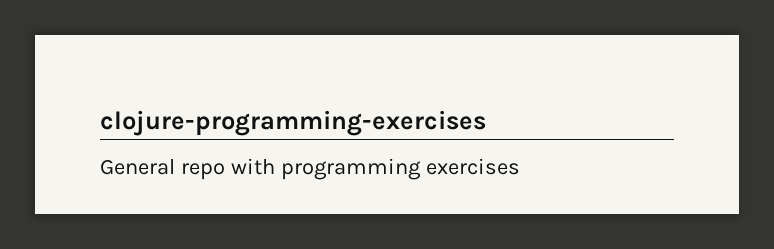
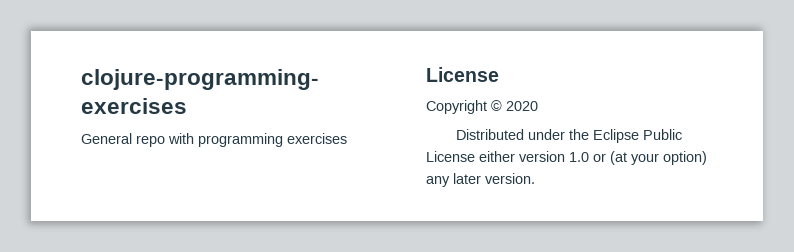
  General repo with programming exercises
+ License
+ Copyright © 2020
+ Distributed under the Eclipse Public License either version 1.0 or (at your option) any later version.

